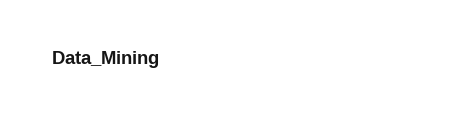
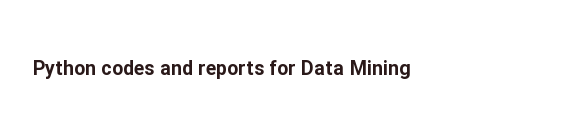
- Data_Mining
+ Python codes and reports for Data Mining

